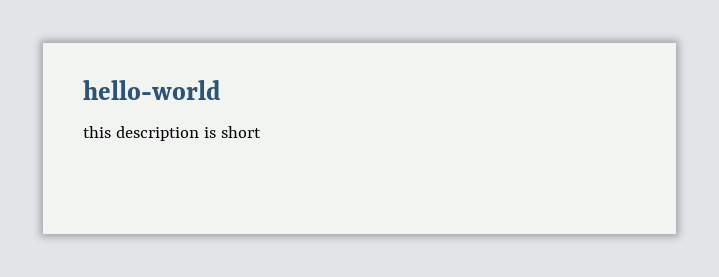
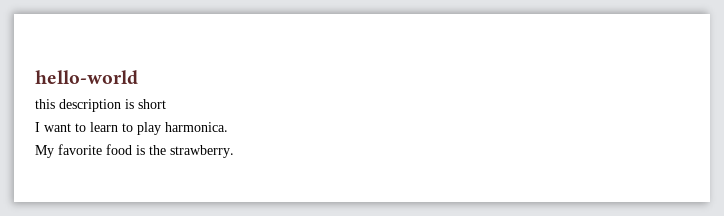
+ I want to learn to play harmonica.
+ My favorite food is the strawberry.

